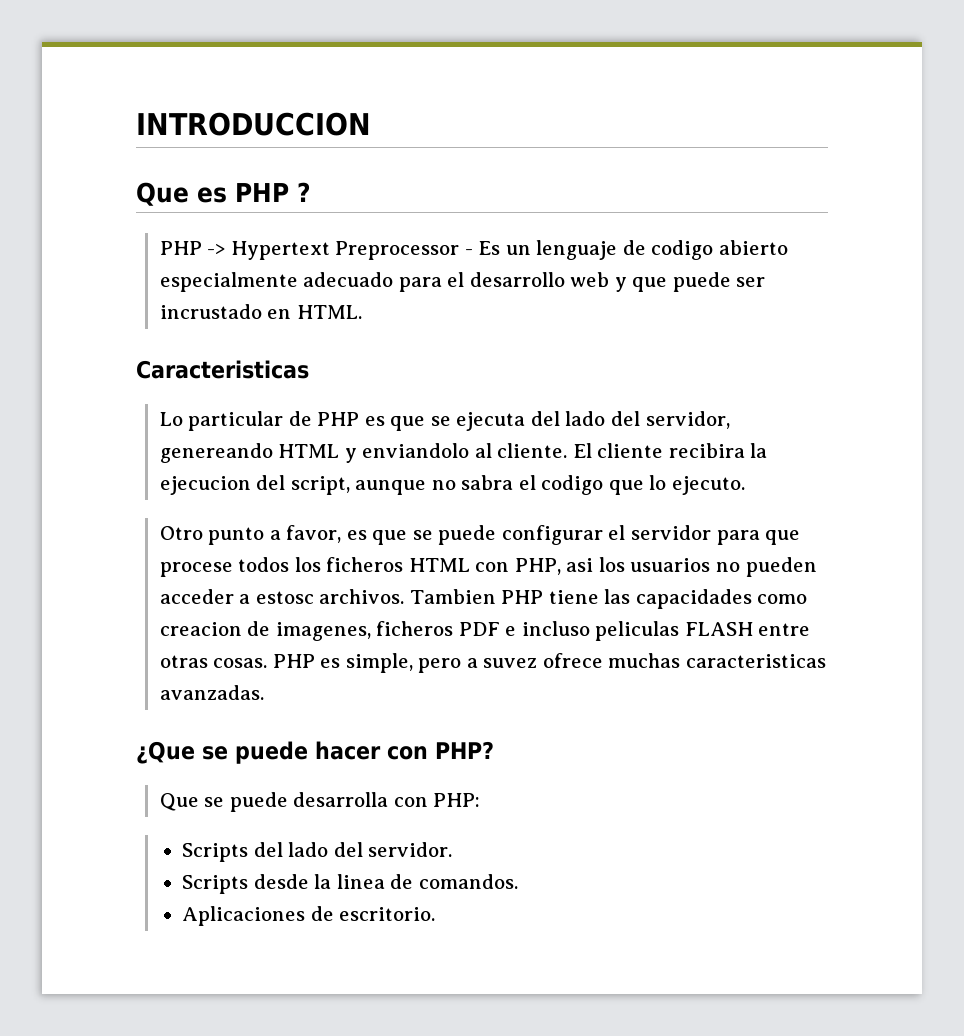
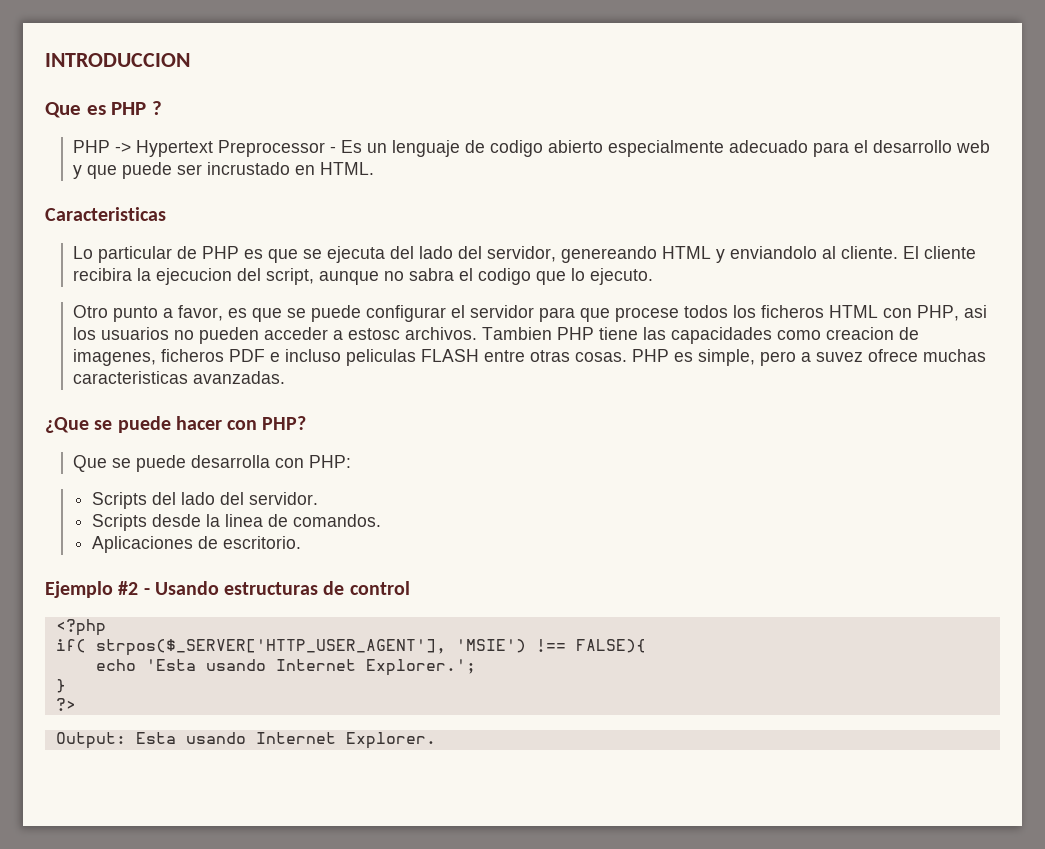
+ Ejemplo #2 - Usando estructuras de control
+ <?php
+ if( strpos($_SERVER['HTTP_USER_AGENT'], 'MSIE') !== FALSE){
+ echo 'Esta usando Internet Explorer.';
+ }
+ ?>
+ Output: Esta usando Internet Explorer.

